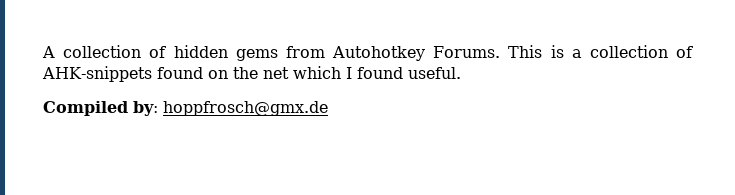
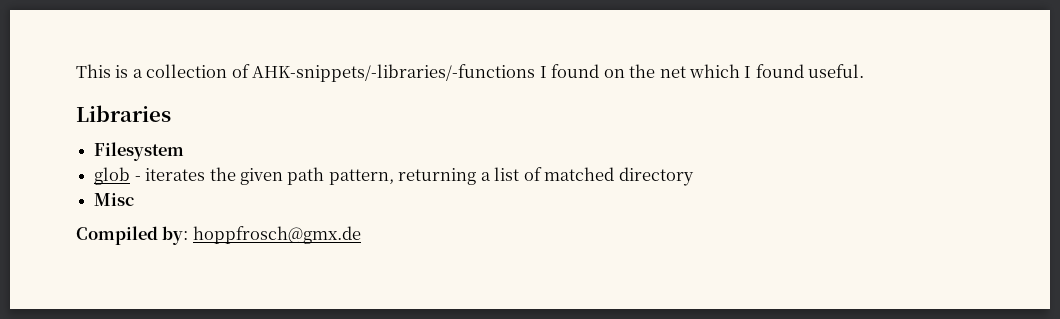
- A collection of hidden gems from Autohotkey Forums. This is a collection of AHK-snippets found on the net which I found useful.
+ This is a collection of AHK-snippets/-libraries/-functions I found on the net which I found useful.
+ Libraries
+ Filesystem
+ glob - iterates the given path pattern, returning a list of matched directory
+ Misc

